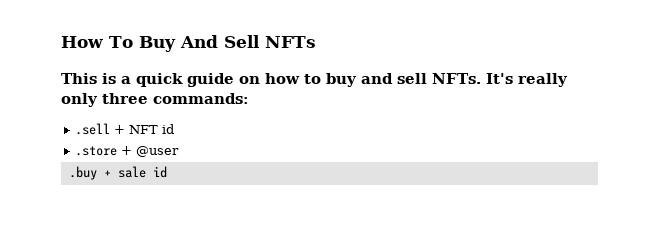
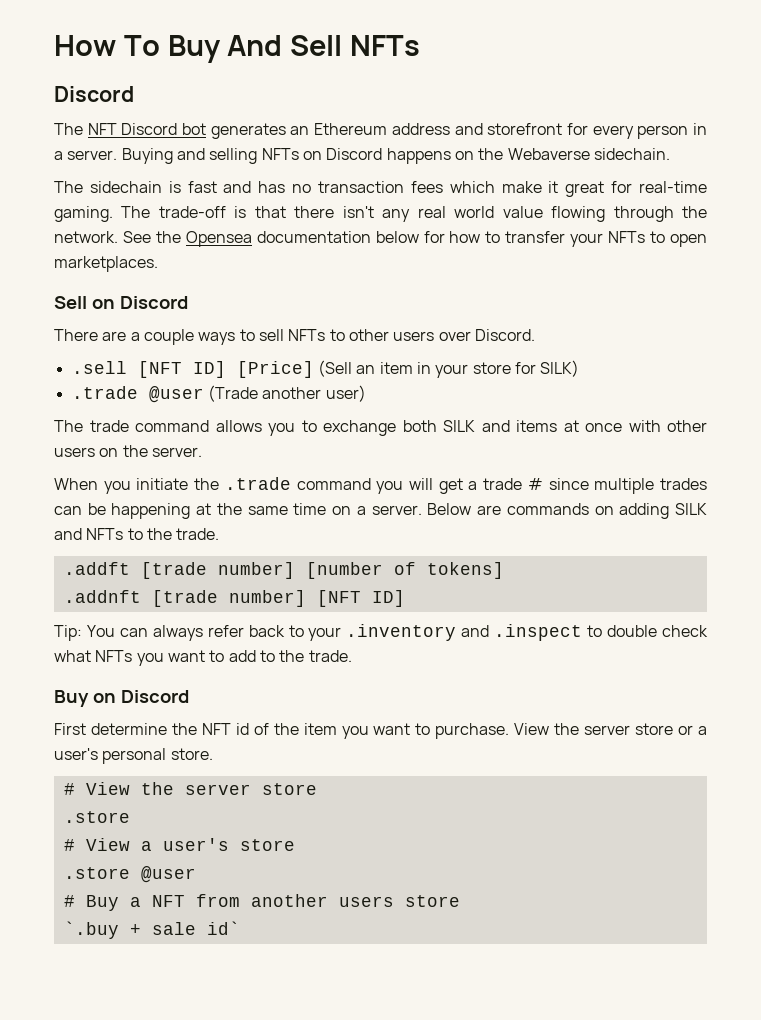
  How To Buy And Sell NFTs
- This is a quick guide on how to buy and sell NFTs. It's really only three commands:
- .sell + NFT id
- .store + @user
- .buy + sale id
+ Discord
+ The NFT Discord bot generates an Ethereum address and storefront for every person in a server. Buying and selling NFTs on Discord happens on the Webaverse sidechain.
+ The sidechain is fast and has no transaction fees which make it great for real-time gaming. The trade-off is that there isn't any real world value flowing through the network. See the Opensea documentation below for how to transfer your NFTs to open marketplaces.
+ Sell on Discord
+ There are a couple ways to sell NFTs to other users over Discord.
+ .sell [NFT ID] [Price] (Sell an item in your store for SILK)
+ .trade @user (Trade another user)
+ The trade command allows you to exchange both SILK and items at once with other users on the server.
+ When you initiate the .trade command you will get a trade # since multiple trades can be happening at the same time on a server. Below are commands on adding SILK and NFTs to the trade.
+ .addft [trade number] [number of tokens]
+ .addnft [trade number] [NFT ID]
+ Tip: You can always refer back to your .inventory and .inspect to double check what NFTs you want to add to the trade.
+ Buy on Discord
+ First determine the NFT id of the item you want to purchase. View the server store or a user's personal store.
+ # View the server store
+ .store
+ # View a user's store
+ .store @user
+ # Buy a NFT from another users store
+ `.buy + sale id`

